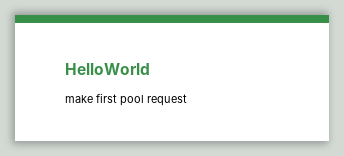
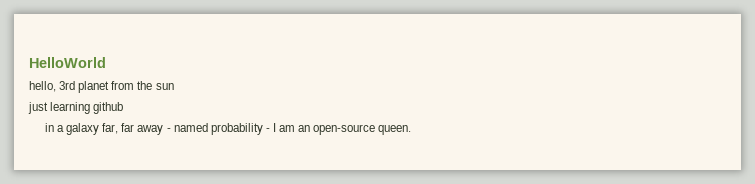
- make first pool request
+ hello, 3rd planet from the sun
+ just learning github
+ in a galaxy far, far away - named probability - I am an open-source queen.

